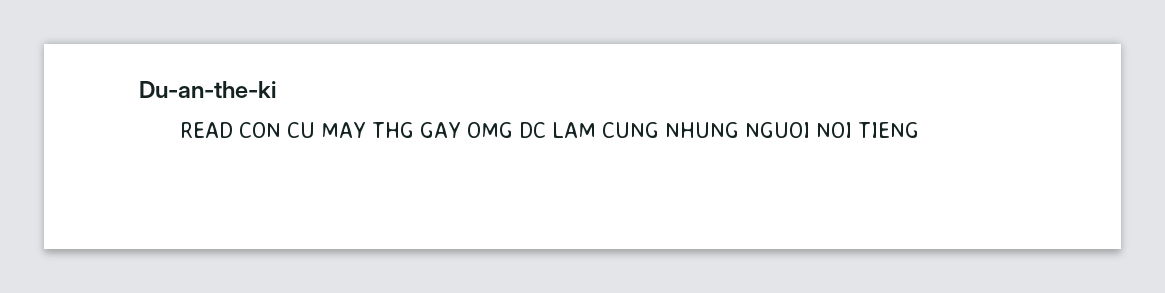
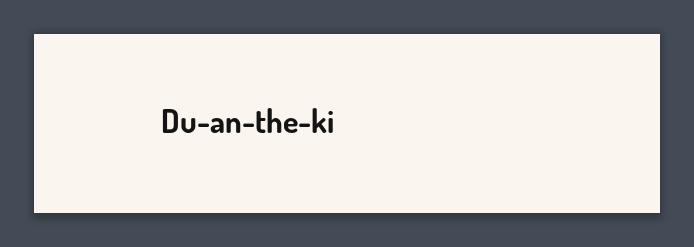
- READ CON CU MAY THG GAY OMG DC LAM CUNG NHUNG NGUOI NOI TIENG

